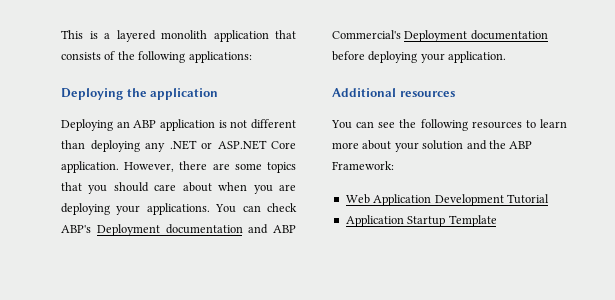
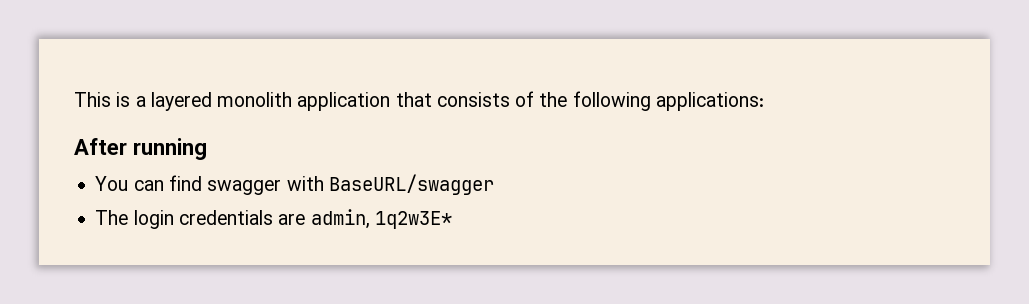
- Deploying the application
- Deploying an ABP application is not different than deploying any .NET or ASP.NET Core application. However, there are some topics that you should care about when you are deploying your applications. You can check ABP's Deployment documentation and ABP Commercial's Deployment documentation before deploying your application.
- Additional resources
- You can see the following resources to learn more about your solution and the ABP Framework:
- Web Application Development Tutorial
- Application Startup Template
+ After running
+ You can find swagger with BaseURL/swagger
+ The login credentials are admin, 1q2w3E*

